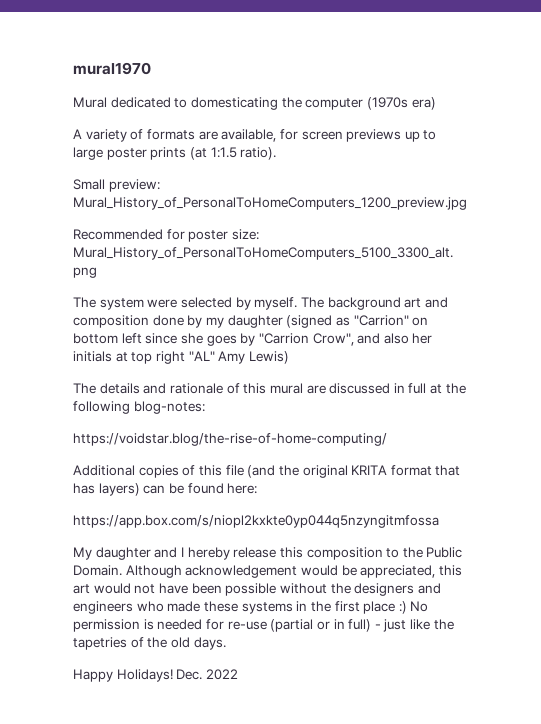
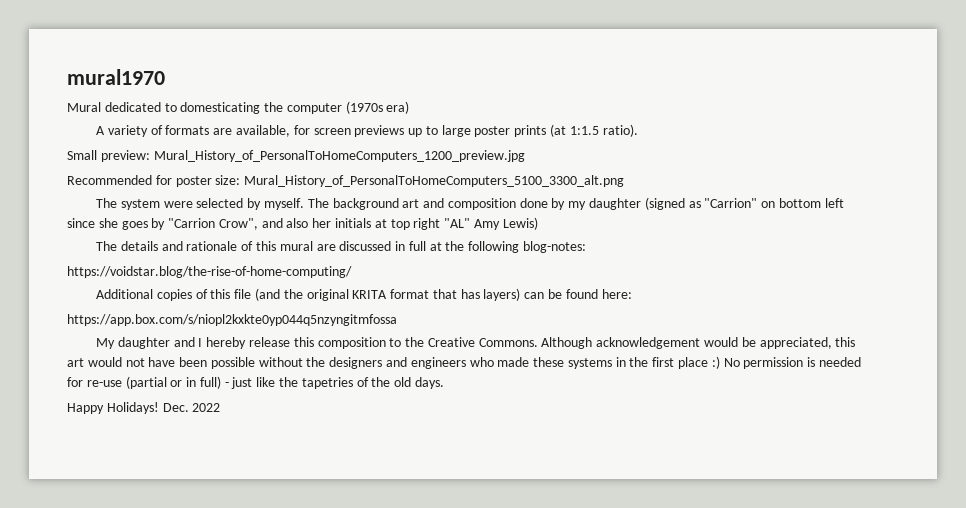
- My daughter and I hereby release this composition to the Public Domain.
+ My daughter and I hereby release this composition to the Creative Commons.

